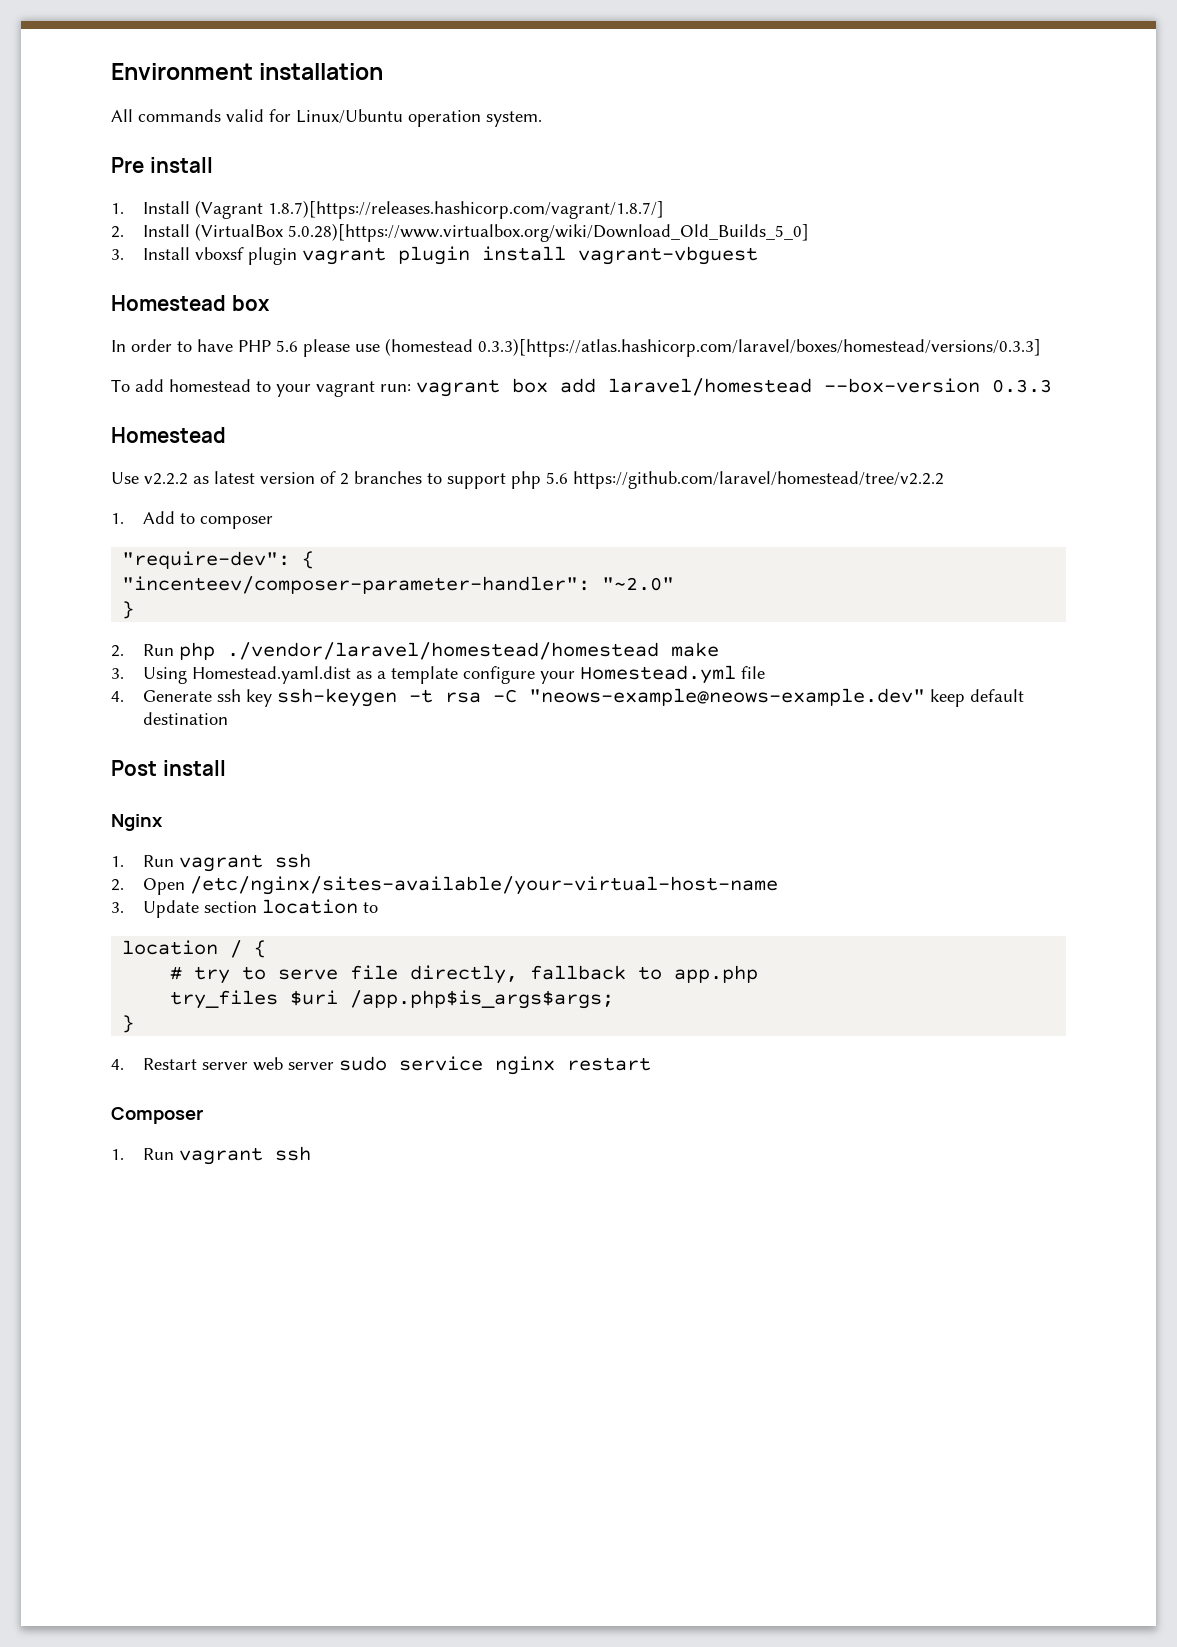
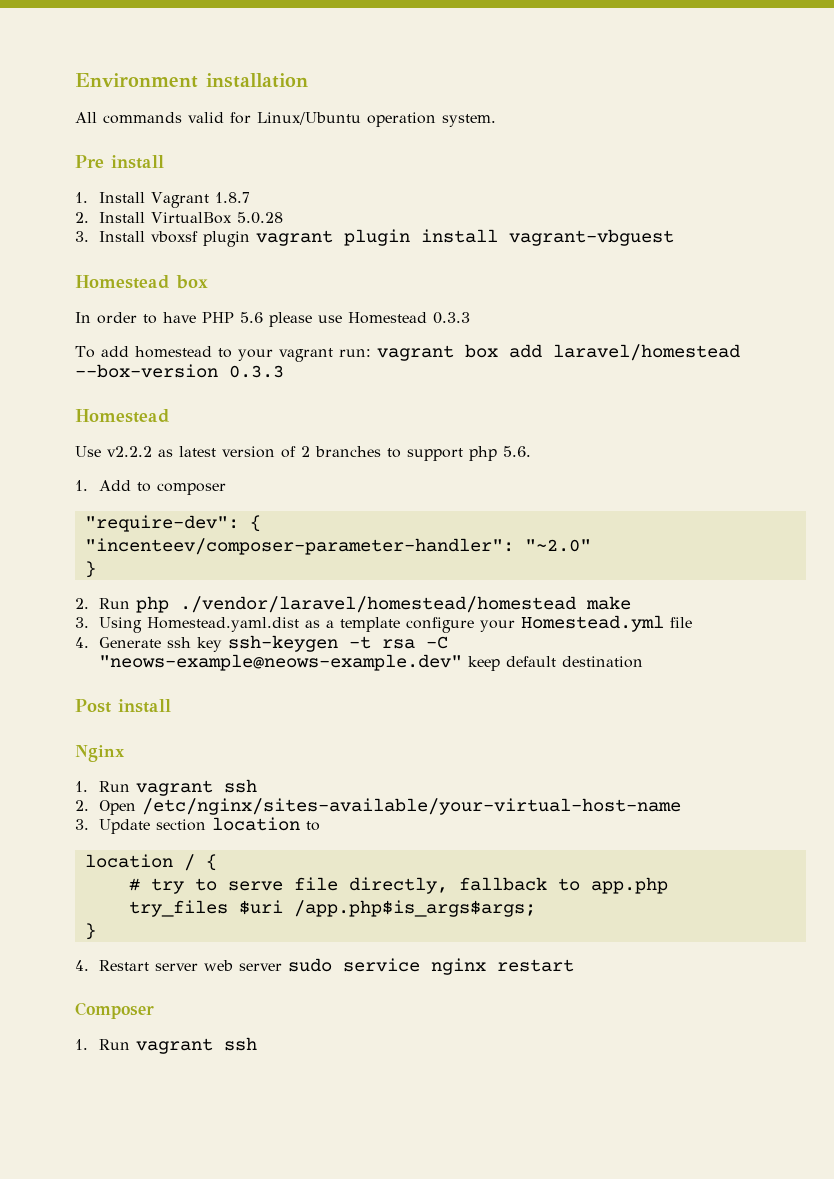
- 1. Install (Vagrant 1.8.7)[https://releases.hashicorp.com/vagrant/1.8.7/]
+ 1. Install Vagrant 1.8.7
- 2. Install (VirtualBox 5.0.28)[https://www.virtualbox.org/wiki/Download_Old_Builds_5_0]
+ 2. Install VirtualBox 5.0.28
- In order to have PHP 5.6 please use (homestead 0.3.3)[https://atlas.hashicorp.com/laravel/boxes/homestead/versions/0.3.3]
+ In order to have PHP 5.6 please use Homestead 0.3.3
- Use v2.2.2 as latest version of 2 branches to support php 5.6 https://github.com/laravel/homestead/tree/v2.2.2
+ Use v2.2.2 as latest version of 2 branches to support php 5.6.

